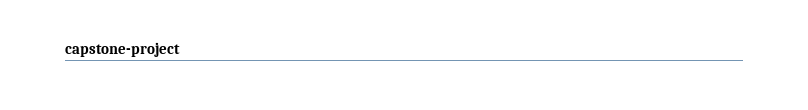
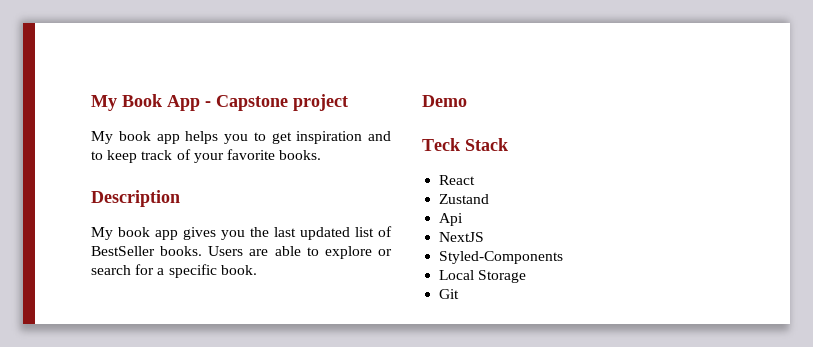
- capstone-project
+ My Book App - Capstone project
+ My book app helps you to get inspiration and to keep track of your favorite books.
+ Description
+ My book app gives you the last updated list of BestSeller books. Users are able to explore or search for a specific book.
+ Demo
+ Teck Stack
+ React
+ Zustand
+ Api
+ NextJS
+ Styled-Components
+ Local Storage
+ Git

